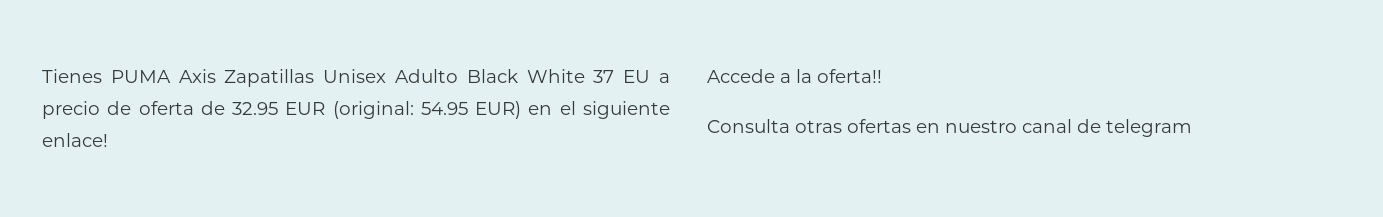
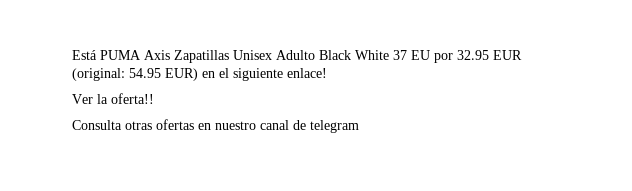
- Tienes PUMA Axis Zapatillas Unisex Adulto Black White 37 EU a precio de oferta de 32.95 EUR (original: 54.95 EUR) en el siguiente enlace!
+ Está PUMA Axis Zapatillas Unisex Adulto Black White 37 EU por 32.95 EUR (original: 54.95 EUR) en el siguiente enlace!
- Accede a la oferta!!
+ Ver la oferta!!

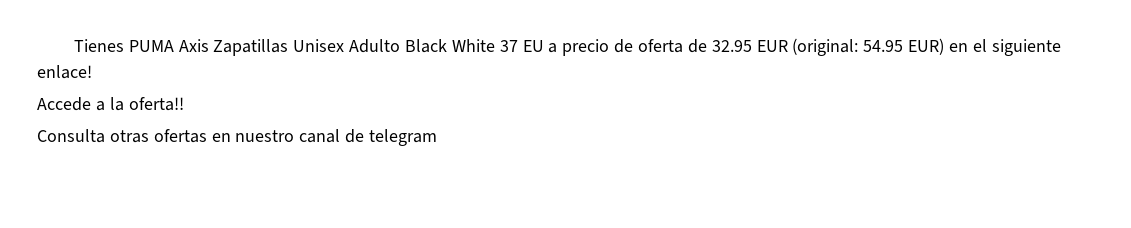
- Está PUMA Axis Zapatillas Unisex Adulto Black White 37 EU por 32.95 EUR (original: 54.95 EUR) en el siguiente enlace!
+ Tienes PUMA Axis Zapatillas Unisex Adulto Black White 37 EU a precio de oferta de 32.95 EUR (original: 54.95 EUR) en el siguiente enlace!
- Ver la oferta!!
+ Accede a la oferta!!

